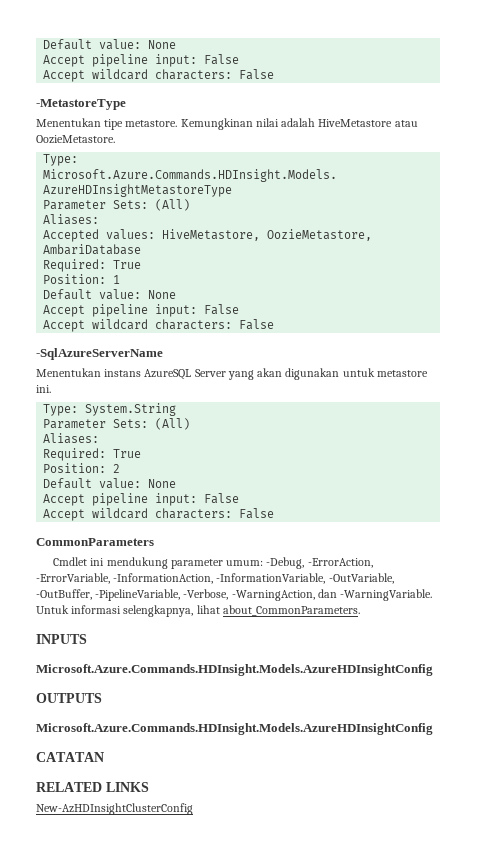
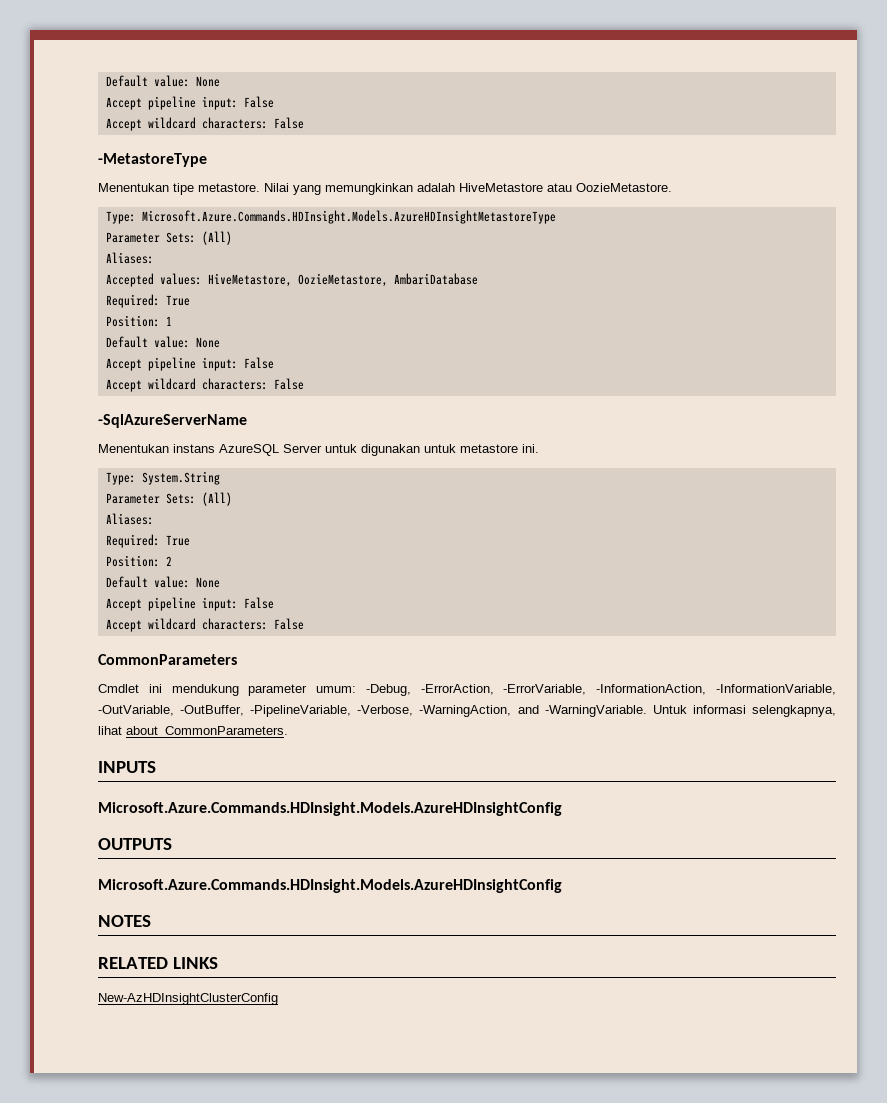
- Kemungkinan nilai adalah HiveMetastore atau OozieMetastore.
+ Nilai yang memungkinkan adalah HiveMetastore atau OozieMetastore.
- Menentukan instans AzureSQL Server yang akan digunakan untuk metastore ini.
+ Menentukan instans AzureSQL Server untuk digunakan untuk metastore ini.
- Cmdlet ini mendukung parameter umum: -Debug, -ErrorAction, -ErrorVariable, -InformationAction, -InformationVariable, -OutVariable, -OutBuffer, -PipelineVariable, -Verbose, -WarningAction, dan -WarningVariable.
+ Cmdlet ini mendukung parameter umum: -Debug, -ErrorAction, -ErrorVariable, -InformationAction, -InformationVariable, -OutVariable, -OutBuffer, -PipelineVariable, -Verbose, -WarningAction, and -WarningVariable.
- CATATAN
+ NOTES

